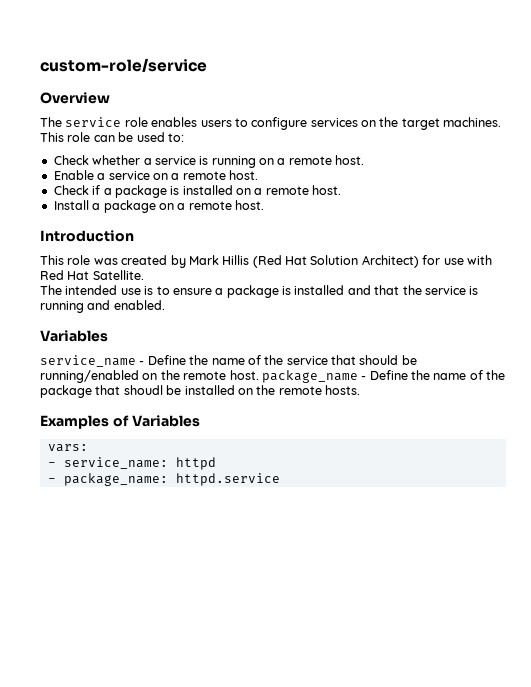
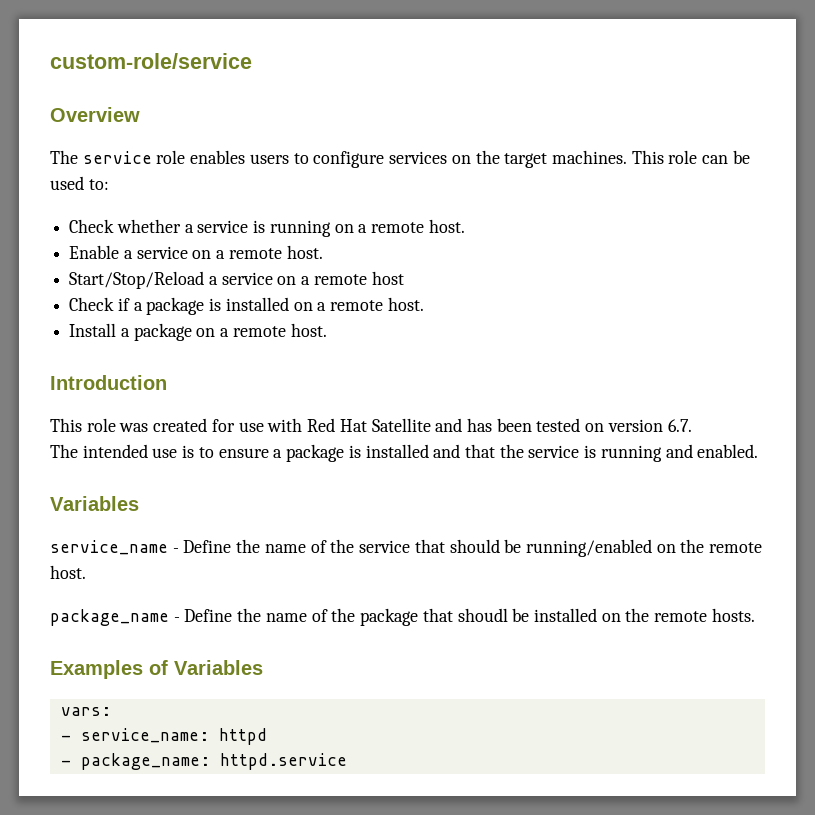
+ Start/Stop/Reload a service on a remote host
- This role was created by Mark Hillis (Red Hat Solution Architect) for use with Red Hat Satellite.
+ This role was created for use with Red Hat Satellite and has been tested on version 6.7.
- service_name - Define the name of the service that should be running/enabled on the remote host. package_name - Define the name of the package that shoudl be installed on the remote hosts.
+ service_name - Define the name of the service that should be running/enabled on the remote host.
+ package_name - Define the name of the package that shoudl be installed on the remote hosts.

